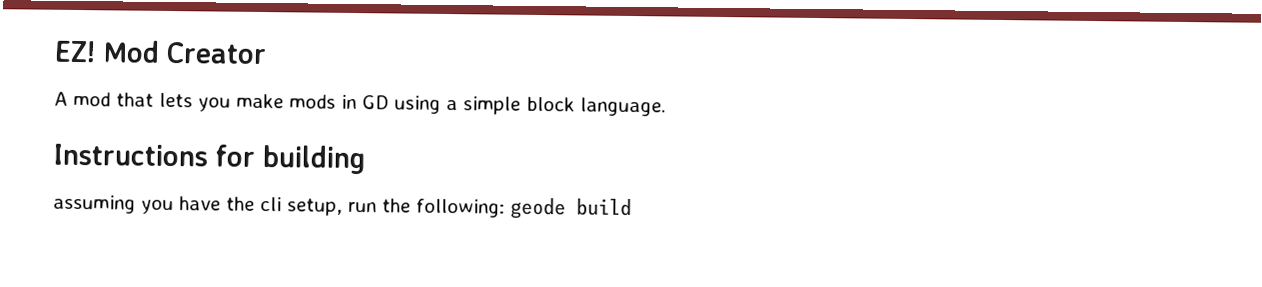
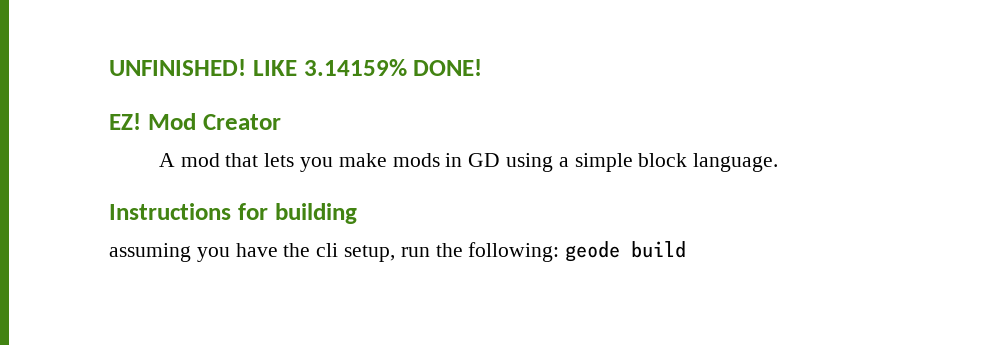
+ UNFINISHED! LIKE 3.14159% DONE!

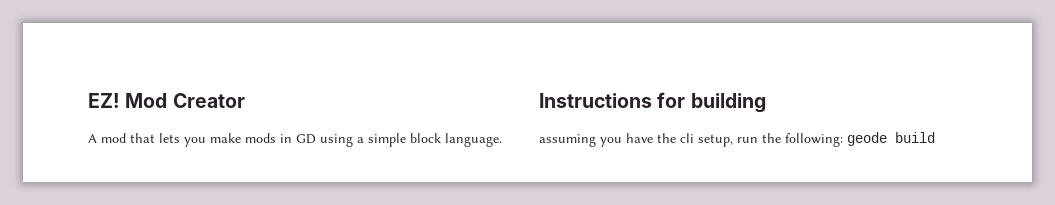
- UNFINISHED! LIKE 3.14159% DONE!

